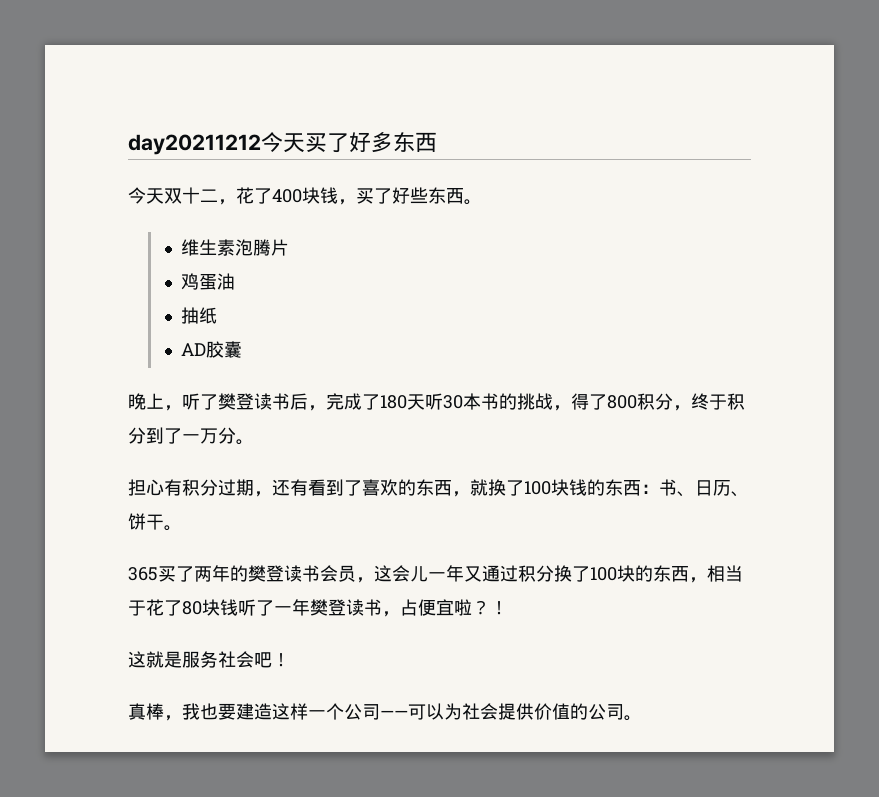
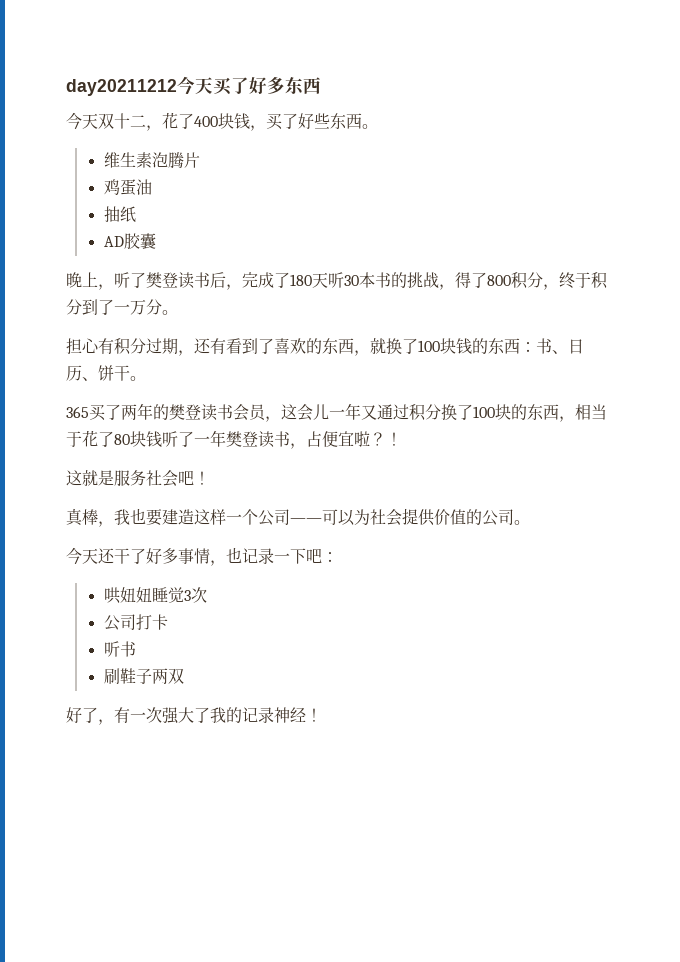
+ 今天还干了好多事情，也记录一下吧：
+ 哄妞妞睡觉3次
+ 公司打卡
+ 听书
+ 刷鞋子两双
+ 好了，有一次强大了我的记录神经！

